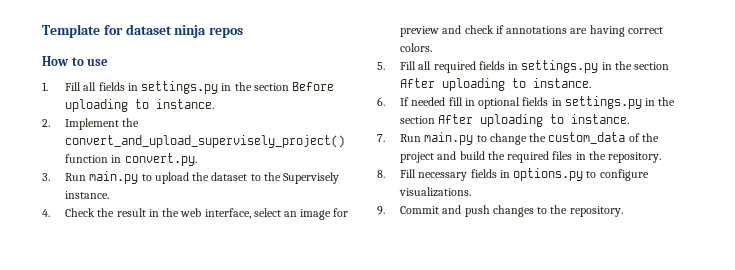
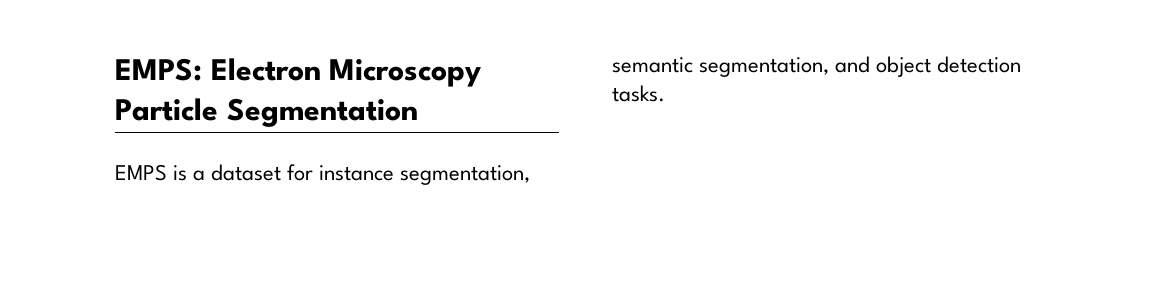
- Template for dataset ninja repos
- How to use
- 1. Fill all fields in settings.py in the section Before uploading to instance.
- 2. Implement the convert_and_upload_supervisely_project() function in convert.py.
- 3. Run main.py to upload the dataset to the Supervisely instance.
- 4. Check the result in the web interface, select an image for preview and check if annotations are having correct colors.
- 5. Fill all required fields in settings.py in the section After uploading to instance.
- 6. If needed fill in optional fields in settings.py in the section After uploading to instance.
- 7. Run main.py to change the custom_data of the project and build the required files in the repository.
- 8. Fill necessary fields in options.py to configure visualizations.
- 9. Commit and push changes to the repository.
+ EMPS: Electron Microscopy Particle Segmentation
+ EMPS is a dataset for instance segmentation, semantic segmentation, and object detection tasks.

